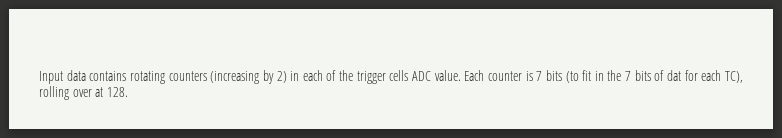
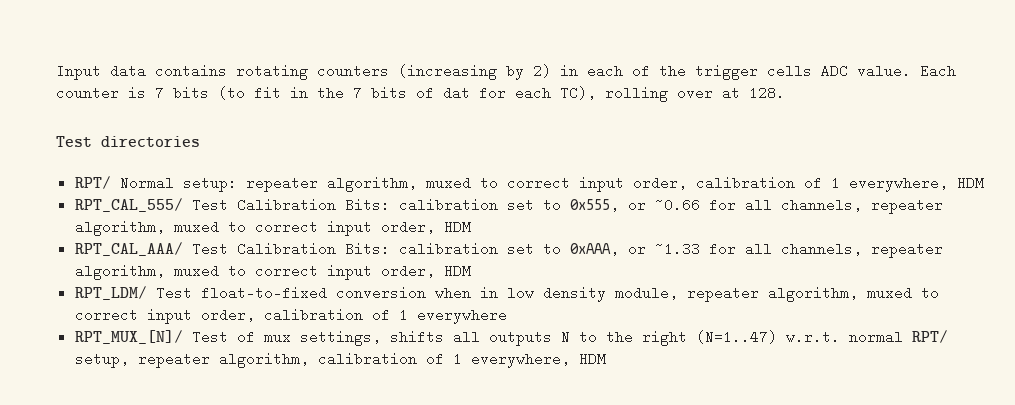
+ Test directories
+ RPT/ Normal setup: repeater algorithm, muxed to correct input order, calibration of 1 everywhere, HDM
+ RPT_CAL_555/ Test Calibration Bits: calibration set to 0x555, or ~0.66 for all channels, repeater algorithm, muxed to correct input order, HDM
+ RPT_CAL_AAA/ Test Calibration Bits: calibration set to 0xAAA, or ~1.33 for all channels, repeater algorithm, muxed to correct input order, HDM
+ RPT_LDM/ Test float-to-fixed conversion when in low density module, repeater algorithm, muxed to correct input order, calibration of 1 everywhere
+ RPT_MUX_[N]/ Test of mux settings, shifts all outputs N to the right (N=1..47) w.r.t. normal RPT/ setup, repeater algorithm, calibration of 1 everywhere, HDM

